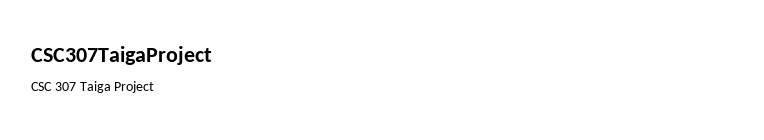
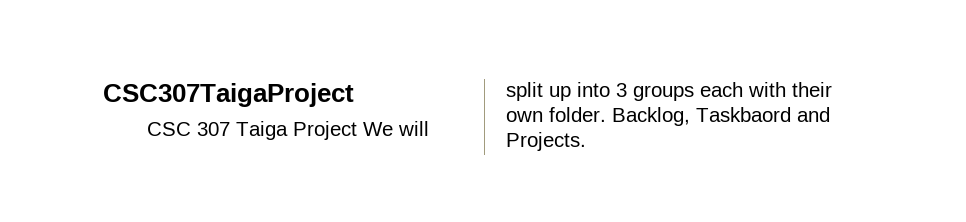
- CSC 307 Taiga Project
+ CSC 307 Taiga Project We will split up into 3 groups each with their own folder. Backlog, Taskbaord and Projects.

